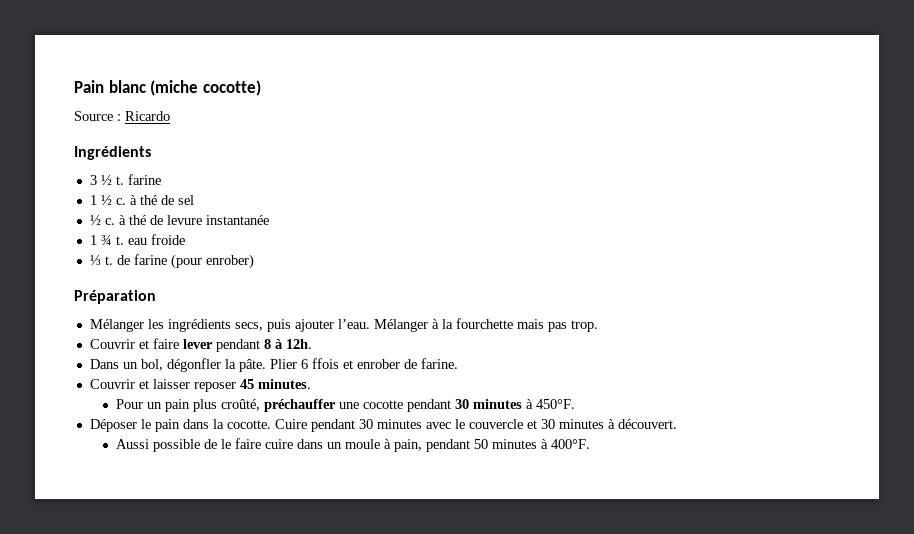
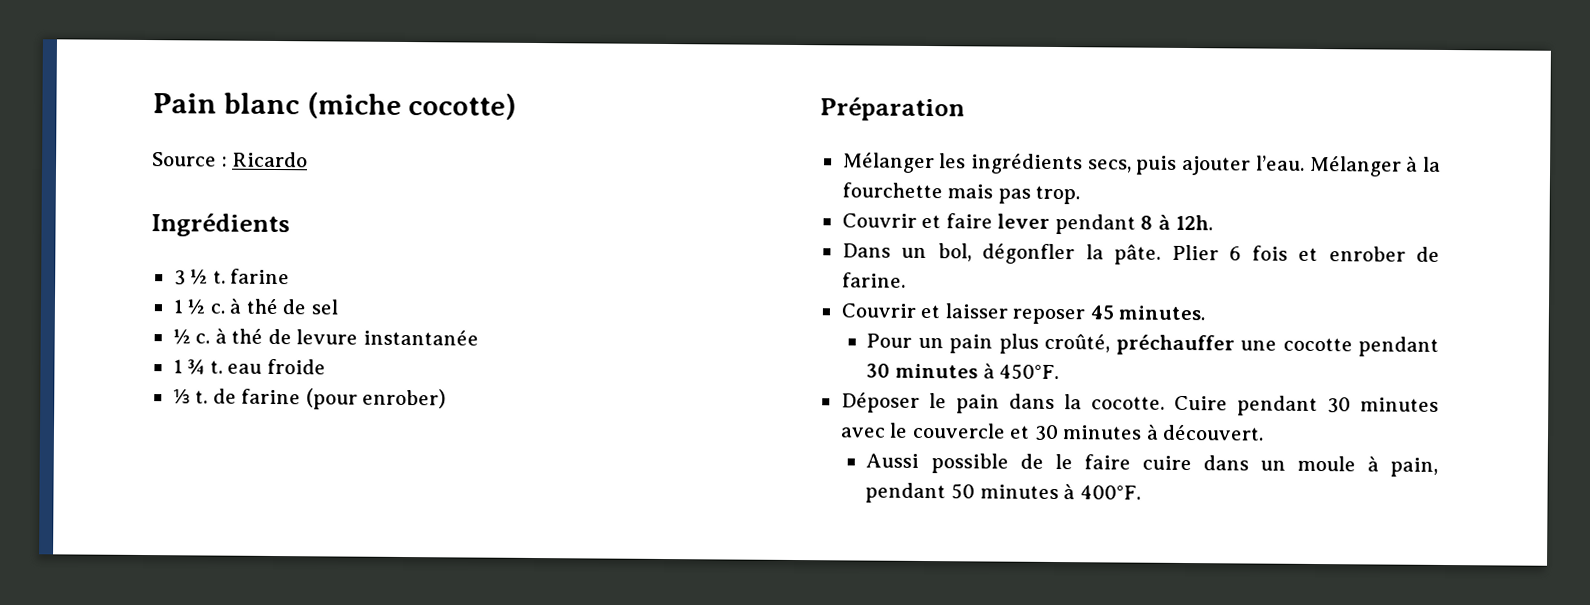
- Plier 6 ffois et enrober de farine.
+ Plier 6 fois et enrober de farine.

